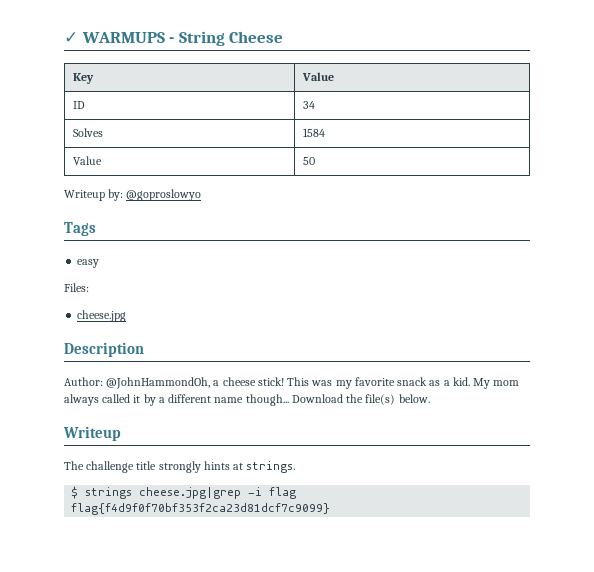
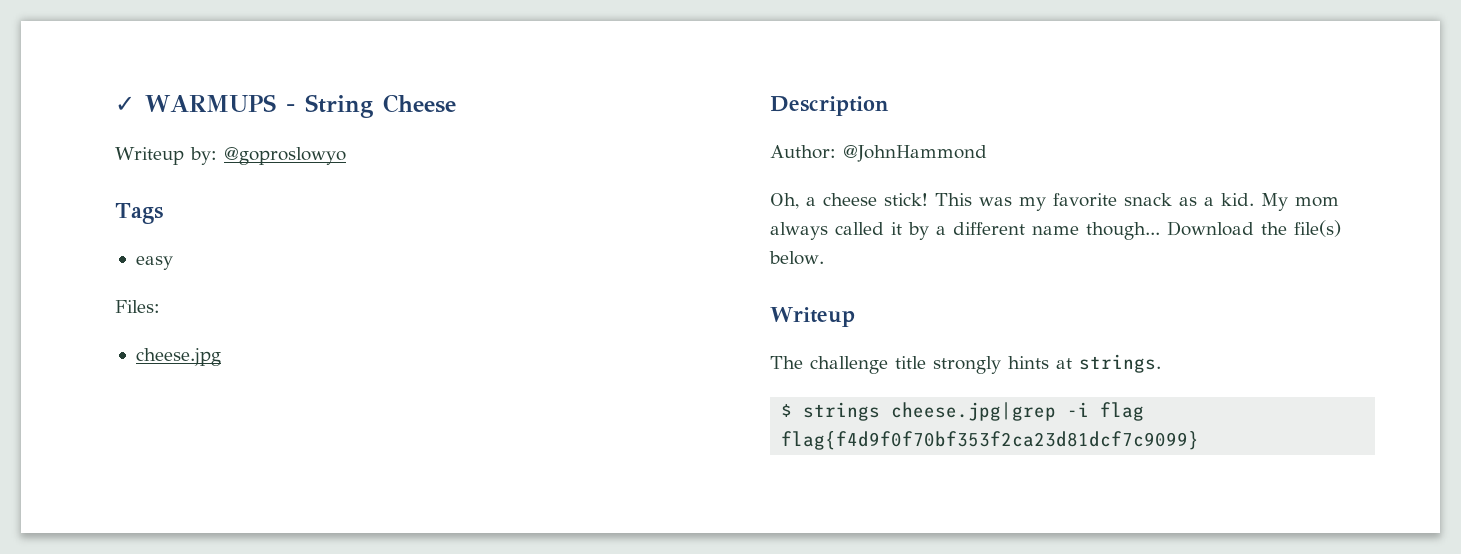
- Key | Value
- ID | 34
- Solves | 1584
- Value | 50
- Author: @JohnHammondOh, a cheese stick!
+ Author: @JohnHammond
+ Oh, a cheese stick!

